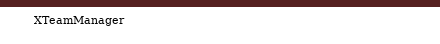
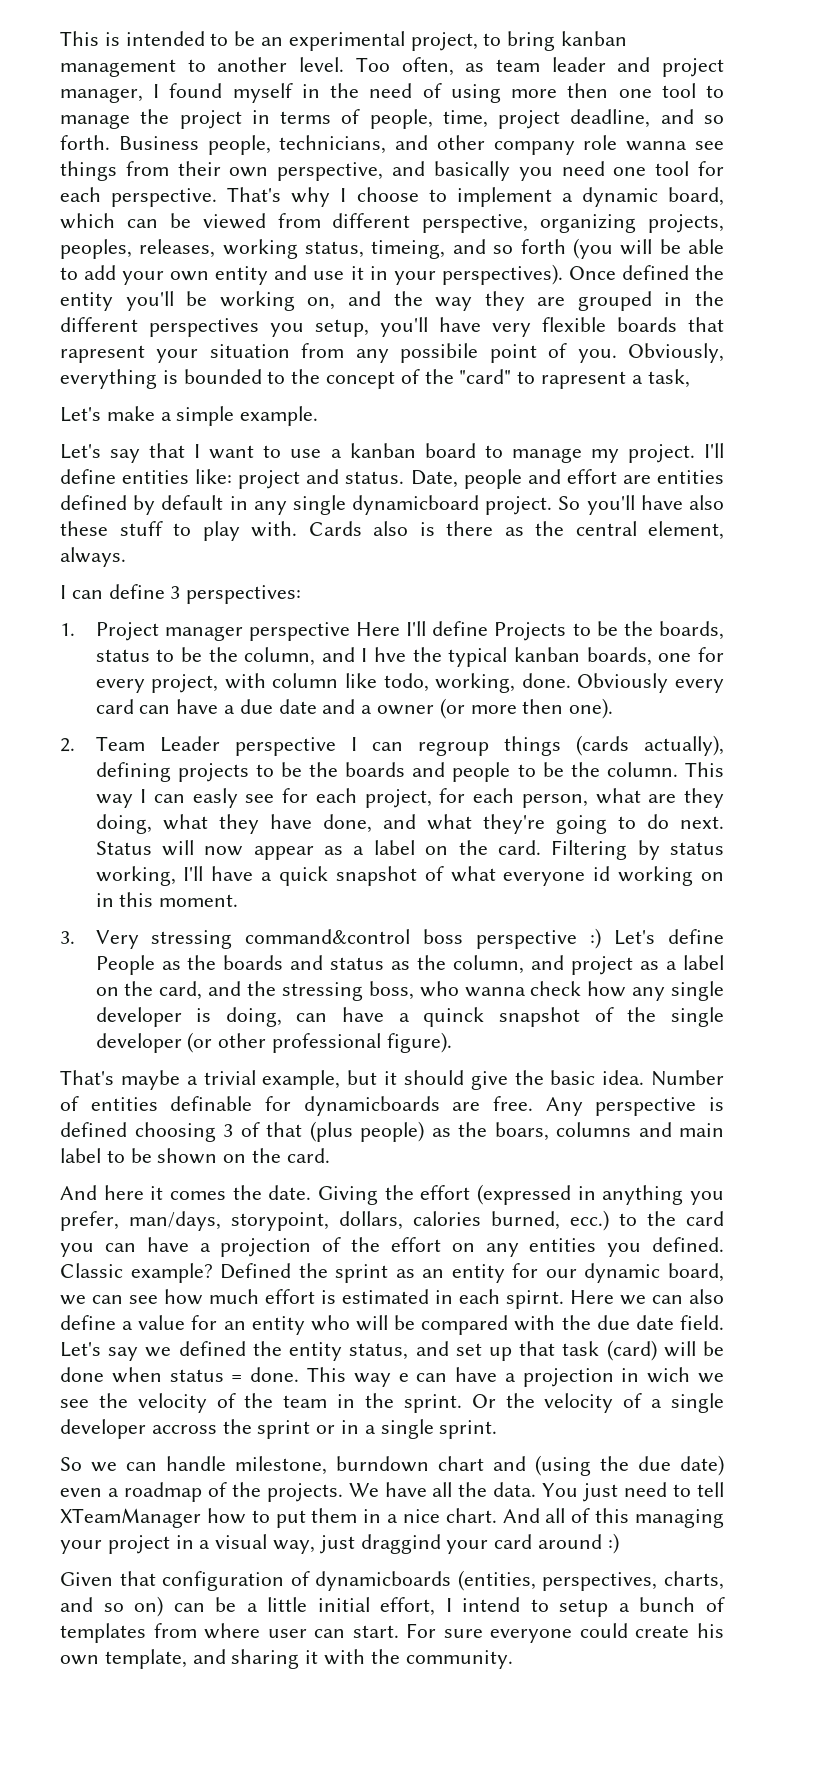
- XTeamManager
+ This is intended to be an experimental project, to bring kanban management to another level. Too often, as team leader and project manager, I found myself in the need of using more then one tool to manage the project in terms of people, time, project deadline, and so forth. Business people, technicians, and other company role wanna see things from their own perspective, and basically you need one tool for each perspective. That's why I choose to implement a dynamic board, which can be viewed from different perspective, organizing projects, peoples, releases, working status, timeing, and so forth (you will be able to add your own entity and use it in your perspectives). Once defined the entity you'll be working on, and the way they are grouped in the different perspectives you setup, you'll have very flexible boards that rapresent your situation from any possibile point of you. Obviously, everything is bounded to the concept of the "card" to rapresent a task,
+ Let's make a simple example.
+ Let's say that I want to use a kanban board to manage my project. I'll define entities like: project and status. Date, people and effort are entities defined by default in any single dynamicboard project. So you'll have also these stuff to play with. Cards also is there as the central element, always.
+ I can define 3 perspectives:
+ 1. Project manager perspective Here I'll define Projects to be the boards, status to be the column, and I hve the typical kanban boards, one for every project, with column like todo, working, done. Obviously every card can have a due date and a owner (or more then one).
+ 2. Team Leader perspective I can regroup things (cards actually), defining projects to be the boards and people to be the column. This way I can easly see for each project, for each person, what are they doing, what they have done, and what they're going to do next. Status will now appear as a label on the card. Filtering by status working, I'll have a quick snapshot of what everyone id working on in this moment.
+ 3. Very stressing command&control boss perspective :) Let's define People as the boards and status as the column, and project as a label on the card, and the stressing boss, who wanna check how any single developer is doing, can have a quinck snapshot of the single developer (or other professional figure).
+ That's maybe a trivial example, but it should give the basic idea. Number of entities definable for dynamicboards are free. Any perspective is defined choosing 3 of that (plus people) as the boars, columns and main label to be shown on the card.
+ And here it comes the date. Giving the effort (expressed in anything you prefer, man/days, storypoint, dollars, calories burned, ecc.) to the card you can have a projection of the effort on any entities you defined. Classic example? Defined the sprint as an entity for our dynamic board, we can see how much effort is estimated in each spirnt. Here we can also define a value for an entity who will be compared with the due date field. Let's say we defined the entity status, and set up that task (card) will be done when status = done. This way e can have a projection in wich we see the velocity of the team in the sprint. Or the velocity of a single developer accross the sprint or in a single sprint.
+ So we can handle milestone, burndown chart and (using the due date) even a roadmap of the projects. We have all the data. You just need to tell XTeamManager how to put them in a nice chart. And all of this managing your project in a visual way, just draggind your card around :)
+ Given that configuration of dynamicboards (entities, perspectives, charts, and so on) can be a little initial effort, I intend to setup a bunch of templates from where user can start. For sure everyone could create his own template, and sharing it with the community.

